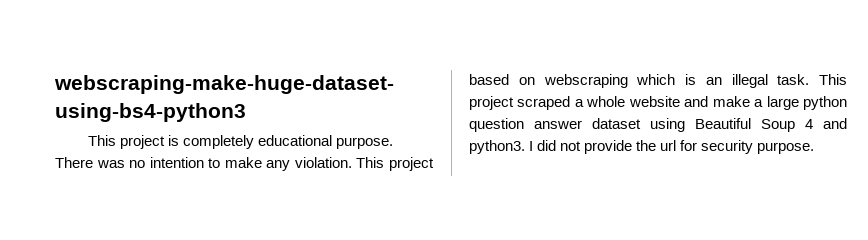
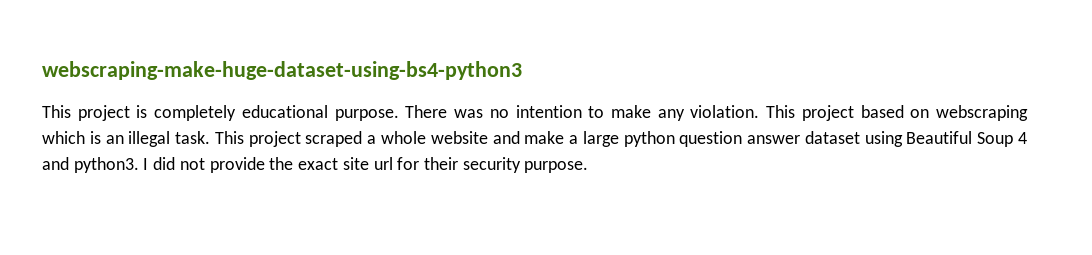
- I did not provide the url for security purpose.
+ I did not provide the exact site url for their security purpose.

